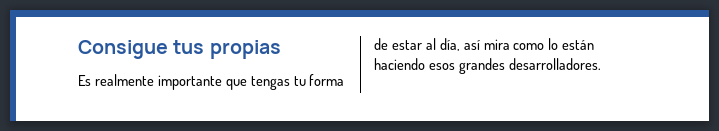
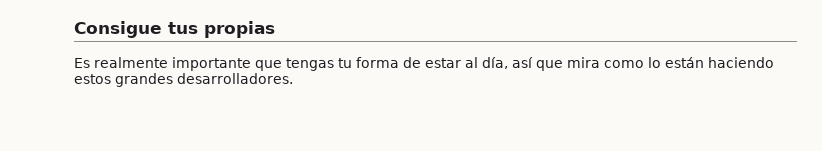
- Es realmente importante que tengas tu forma de estar al día, así mira como lo están haciendo esos grandes desarrolladores.
+ Es realmente importante que tengas tu forma de estar al día, así que mira como lo están haciendo estos grandes desarrolladores.

